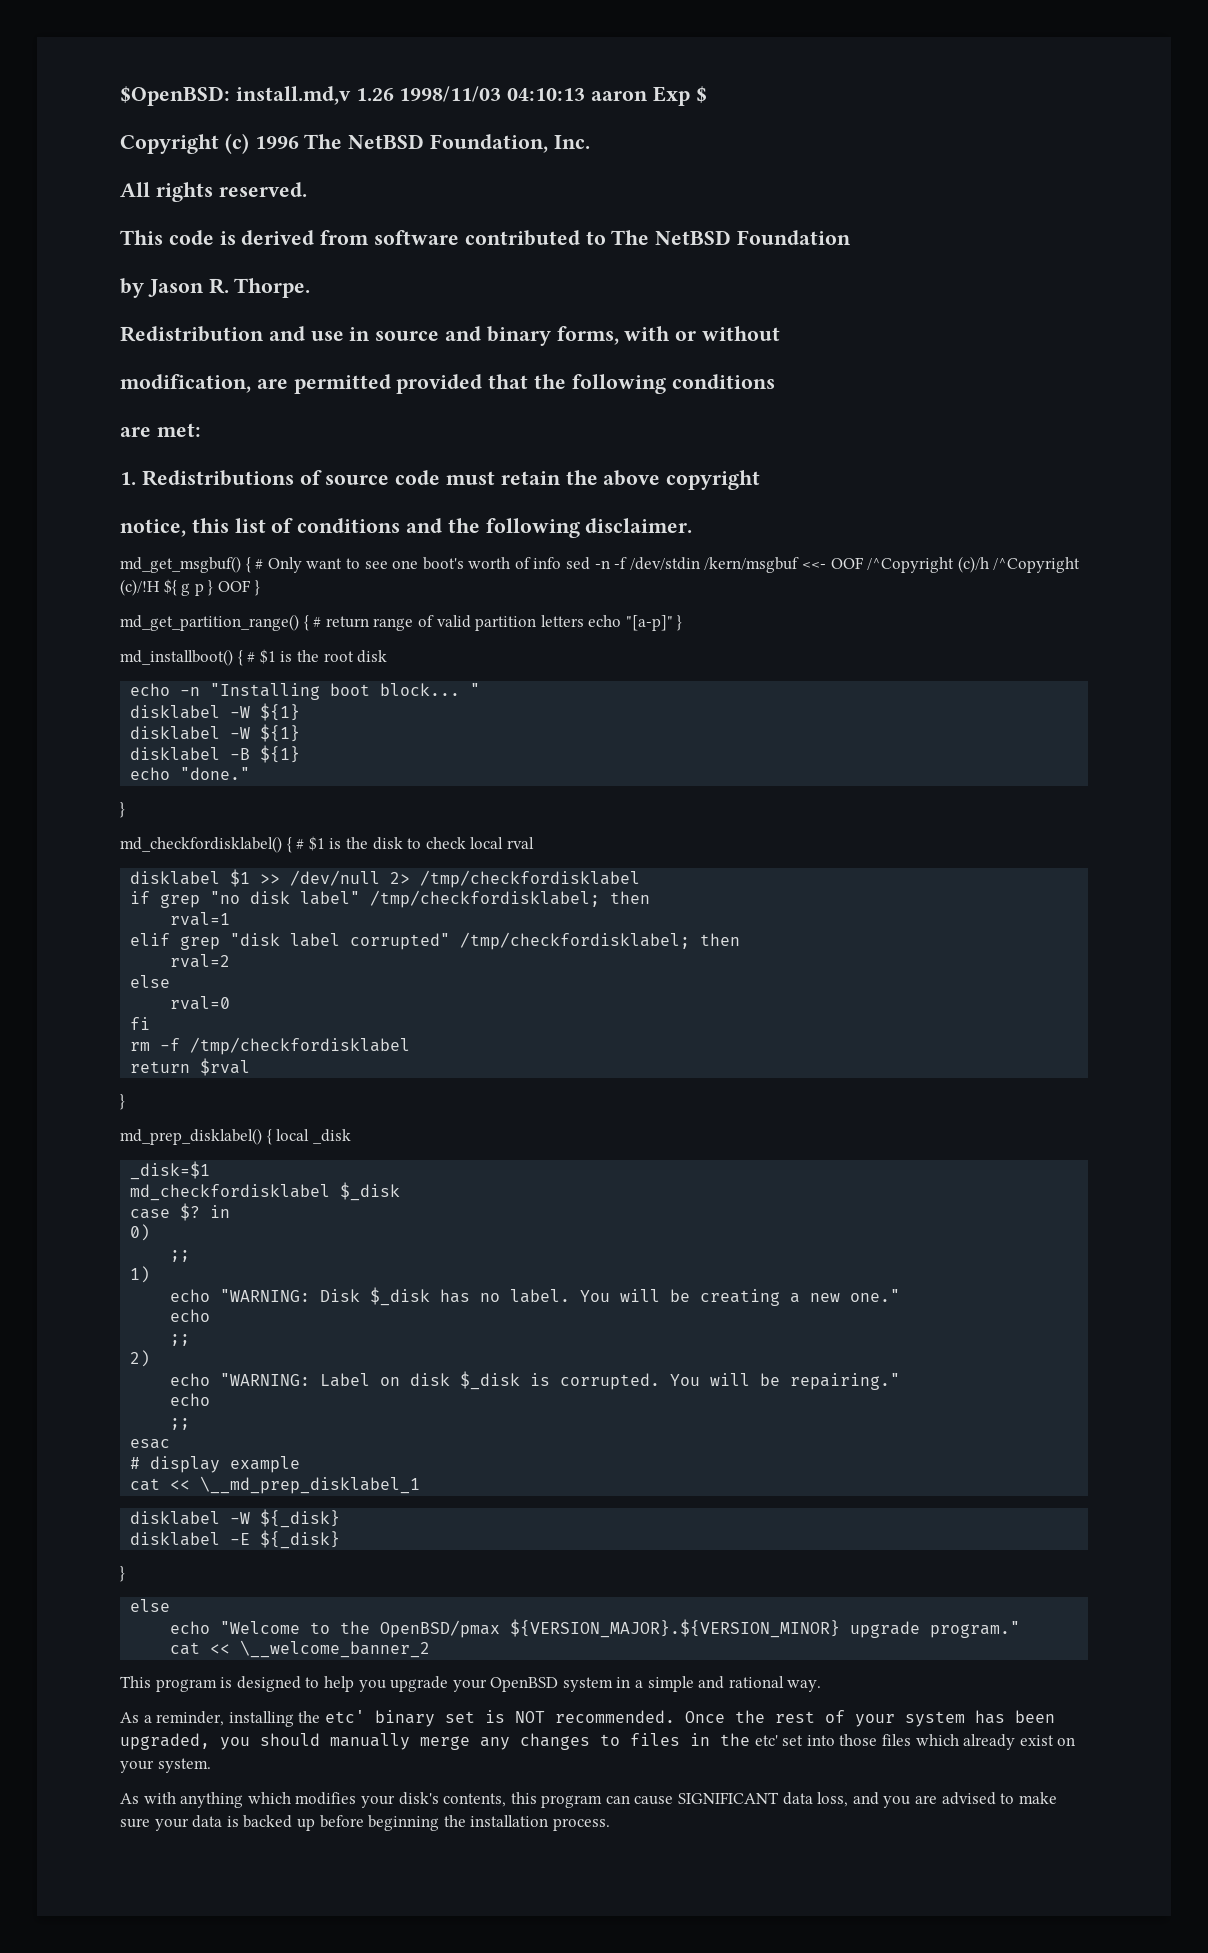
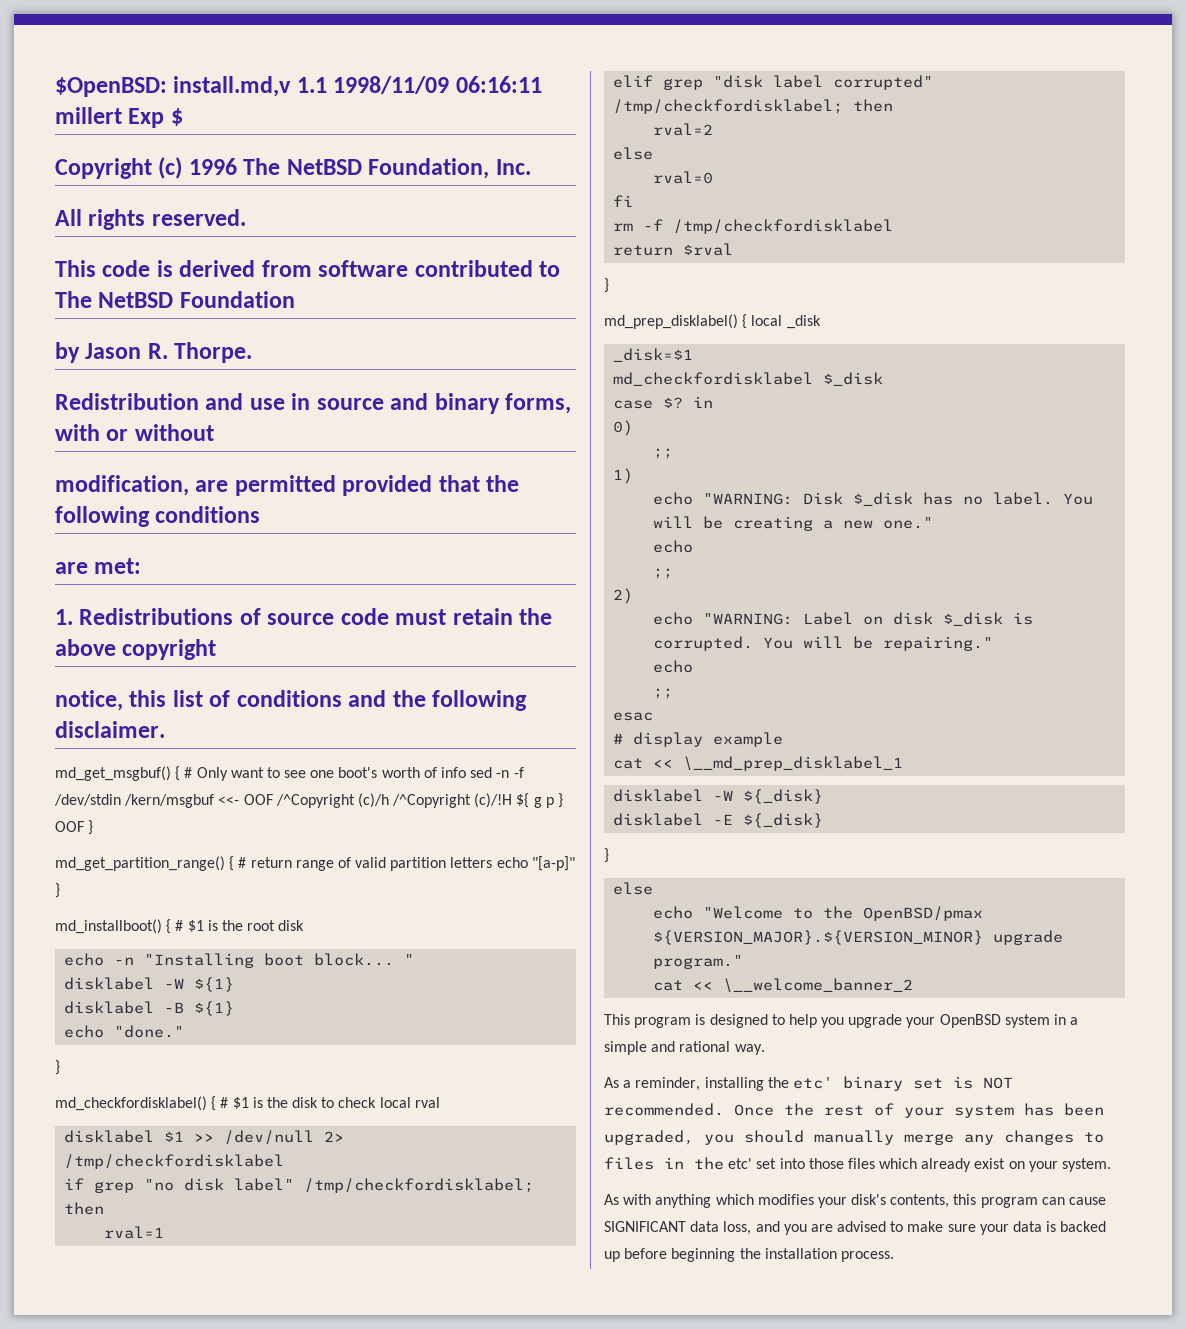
- $OpenBSD: install.md,v 1.26 1998/11/03 04:10:13 aaron Exp $
+ $OpenBSD: install.md,v 1.1 1998/11/09 06:16:11 millert Exp $
  "
- disklabel -W ${1}

